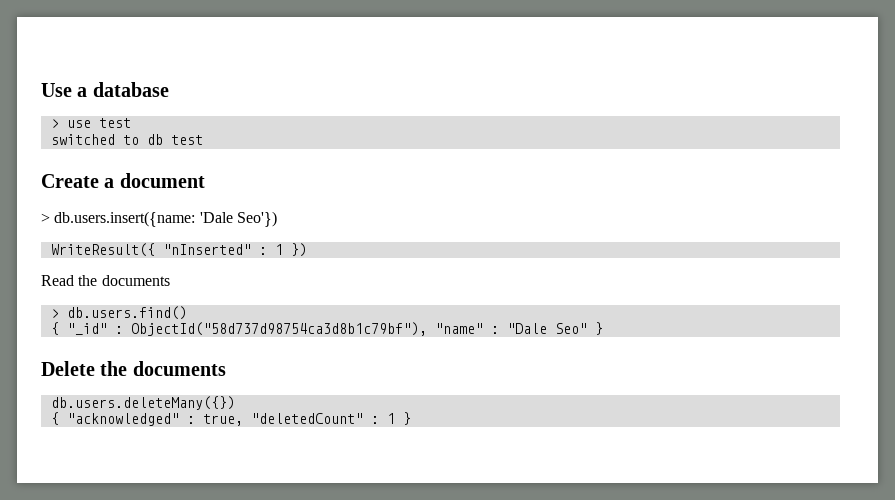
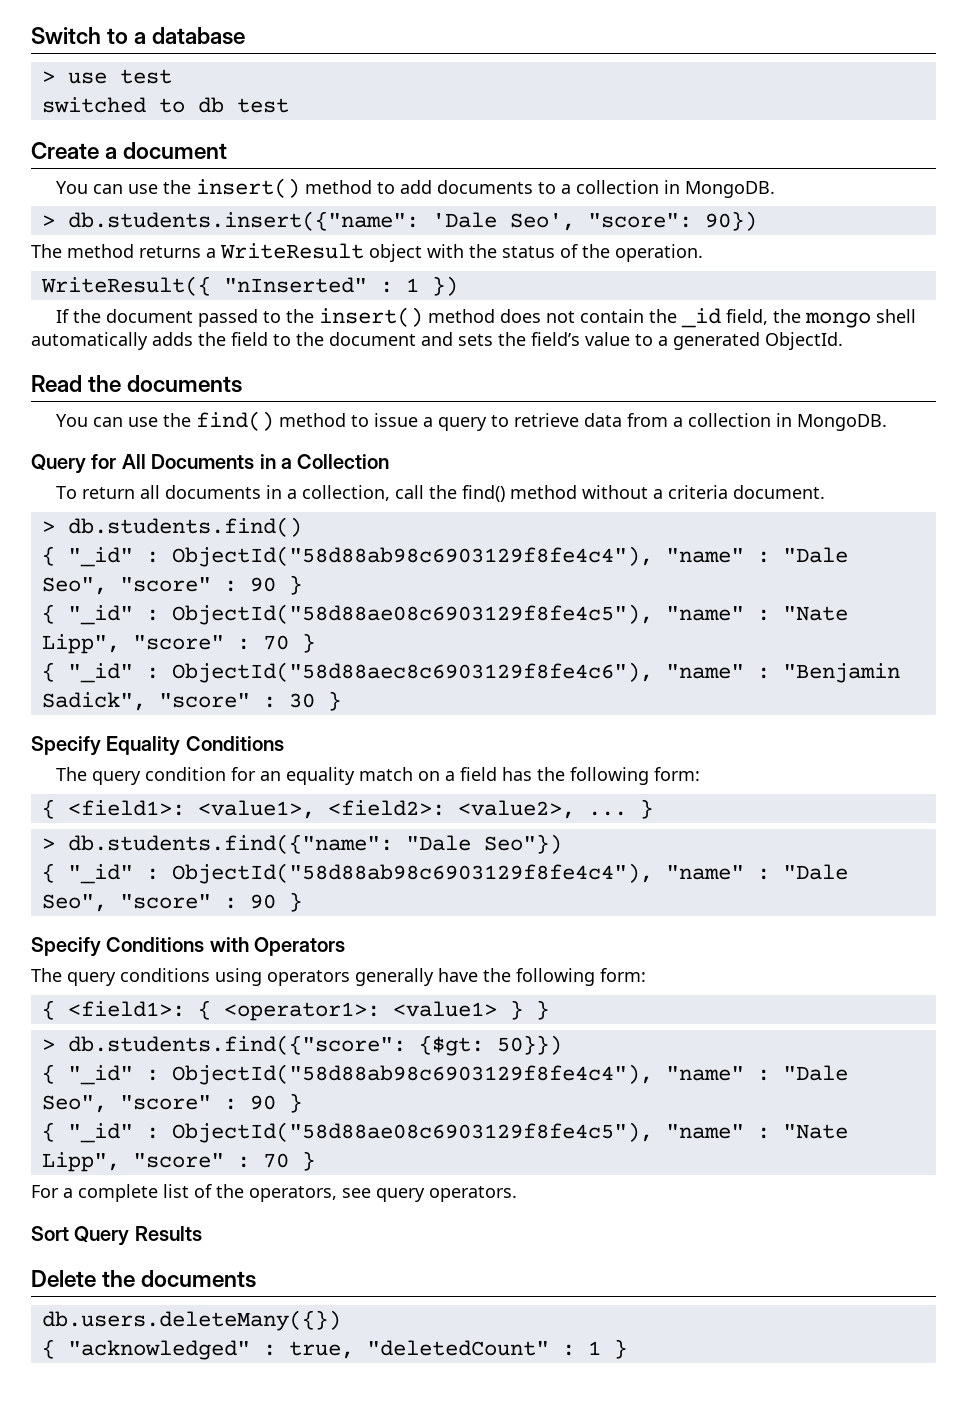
- Use a database
+ Switch to a database
- > db.users.insert({name: 'Dale Seo'})
+ You can use the insert() method to add documents to a collection in MongoDB.
+ > db.students.insert({"name": 'Dale Seo', "score": 90})
+ The method returns a WriteResult object with the status of the operation.
+ If the document passed to the insert() method does not contain the _id field, the mongo shell automatically adds the field to the document and sets the field’s value to a generated ObjectId.
  Read the documents
- > db.users.find()
- { "_id" : ObjectId("58d737d98754ca3d8b1c79bf"), "name" : "Dale Seo" }
+ You can use the find() method to issue a query to retrieve data from a collection in MongoDB.
+ Query for All Documents in a Collection
+ To return all documents in a collection, call the find() method without a criteria document.
+ > db.students.find()
+ { "_id" : ObjectId("58d88ab98c6903129f8fe4c4"), "name" : "Dale Seo", "score" : 90 }
+ { "_id" : ObjectId("58d88ae08c6903129f8fe4c5"), "name" : "Nate Lipp", "score" : 70 }
+ { "_id" : ObjectId("58d88aec8c6903129f8fe4c6"), "name" : "Benjamin Sadick", "score" : 30 }
+ Specify Equality Conditions
+ The query condition for an equality match on a field has the following form:
+ { <field1>: <value1>, <field2>: <value2>, ... }
+ > db.students.find({"name": "Dale Seo"})
+ { "_id" : ObjectId("58d88ab98c6903129f8fe4c4"), "name" : "Dale Seo", "score" : 90 }
+ Specify Conditions with Operators
+ The query conditions using operators generally have the following form:
+ { <field1>: { <operator1>: <value1> } }
+ > db.students.find({"score": {$gt: 50}})
+ { "_id" : ObjectId("58d88ab98c6903129f8fe4c4"), "name" : "Dale Seo", "score" : 90 }
+ { "_id" : ObjectId("58d88ae08c6903129f8fe4c5"), "name" : "Nate Lipp", "score" : 70 }
+ For a complete list of the operators, see query operators.
+ Sort Query Results

